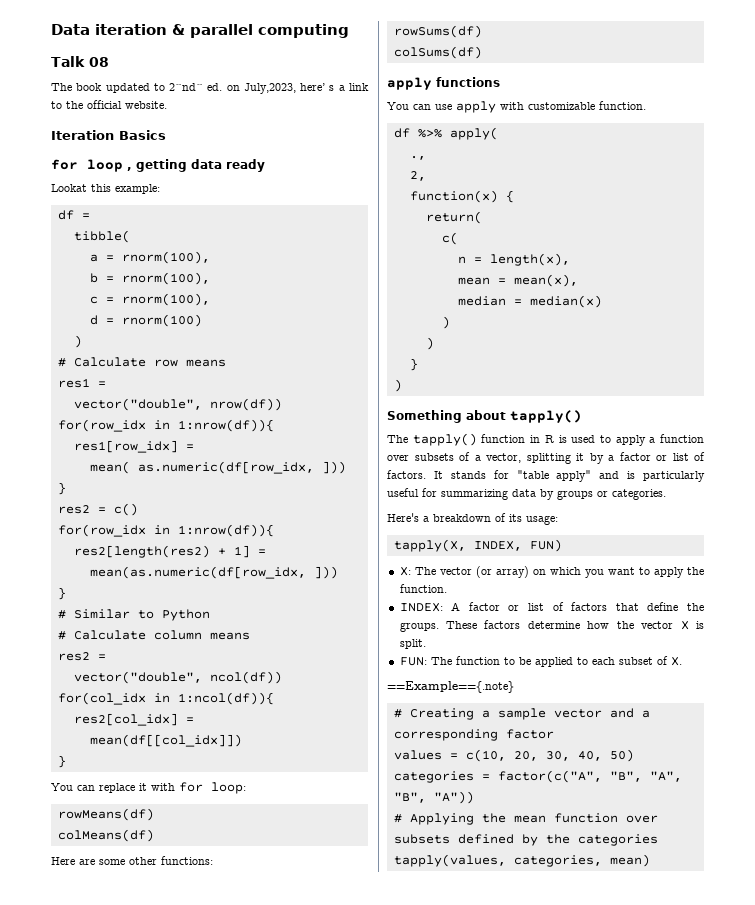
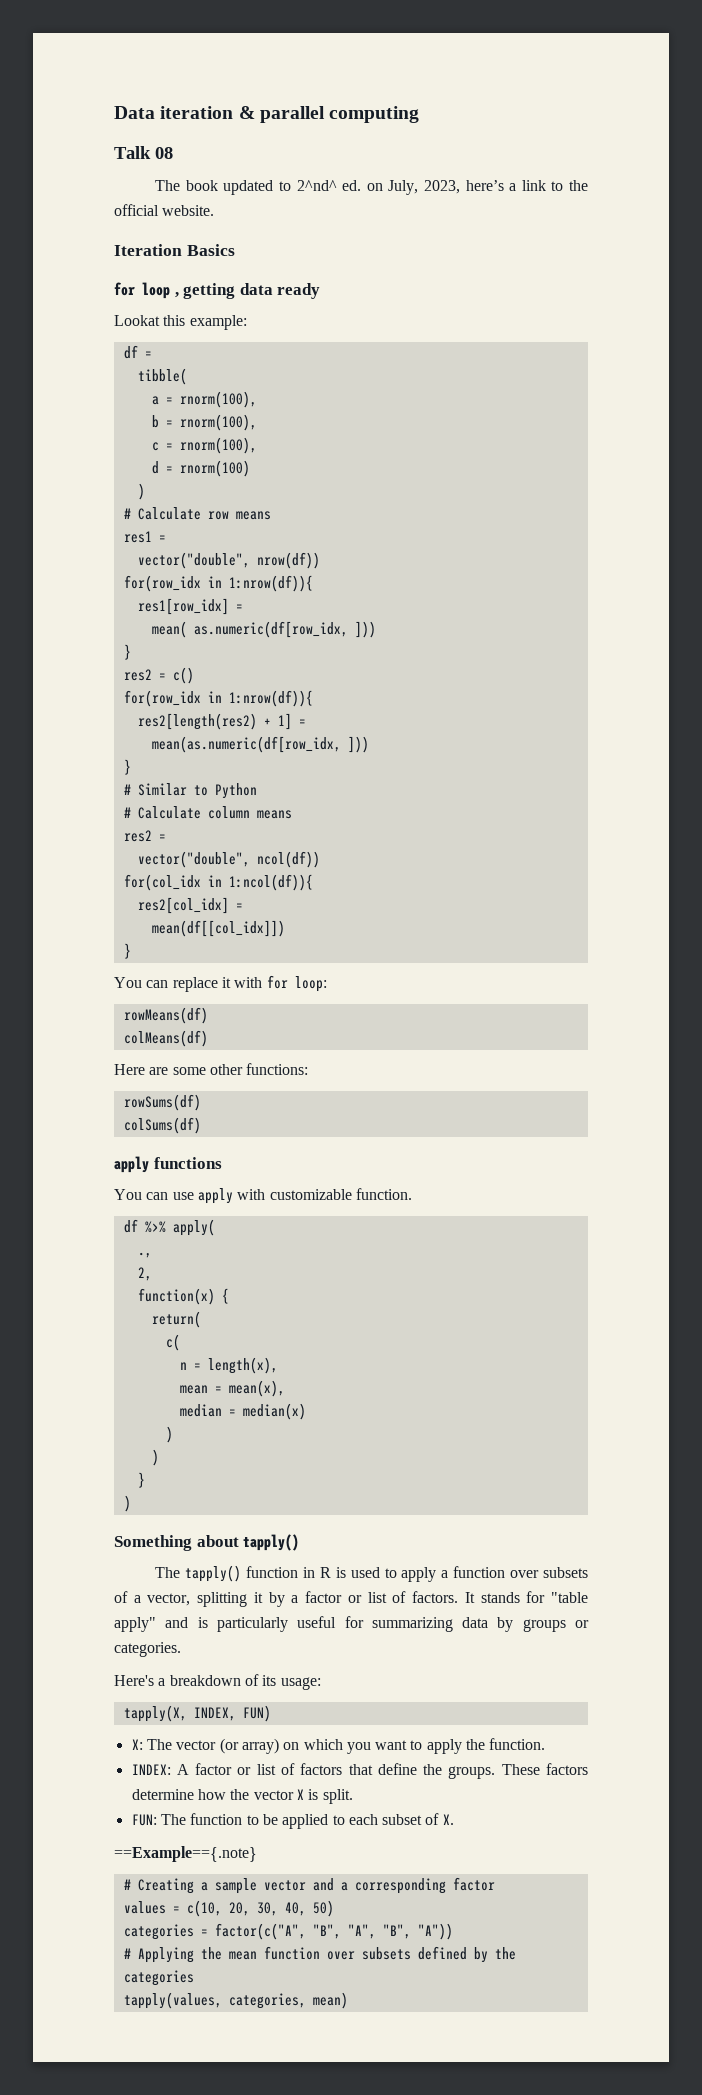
- The book updated to 2^nd^ ed. on July,2023, here’ s a link to the official website.
+ The book updated to 2^nd^ ed. on July, 2023, here’s a link to the official website.

